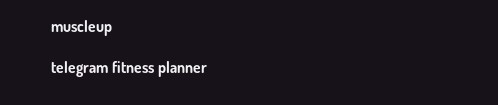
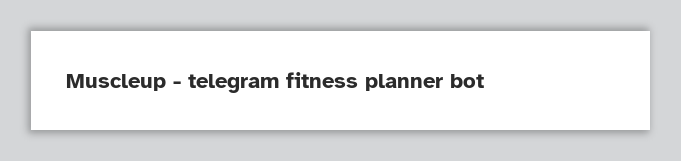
- muscleup
- telegram fitness planner
+ Muscleup - telegram fitness planner bot

